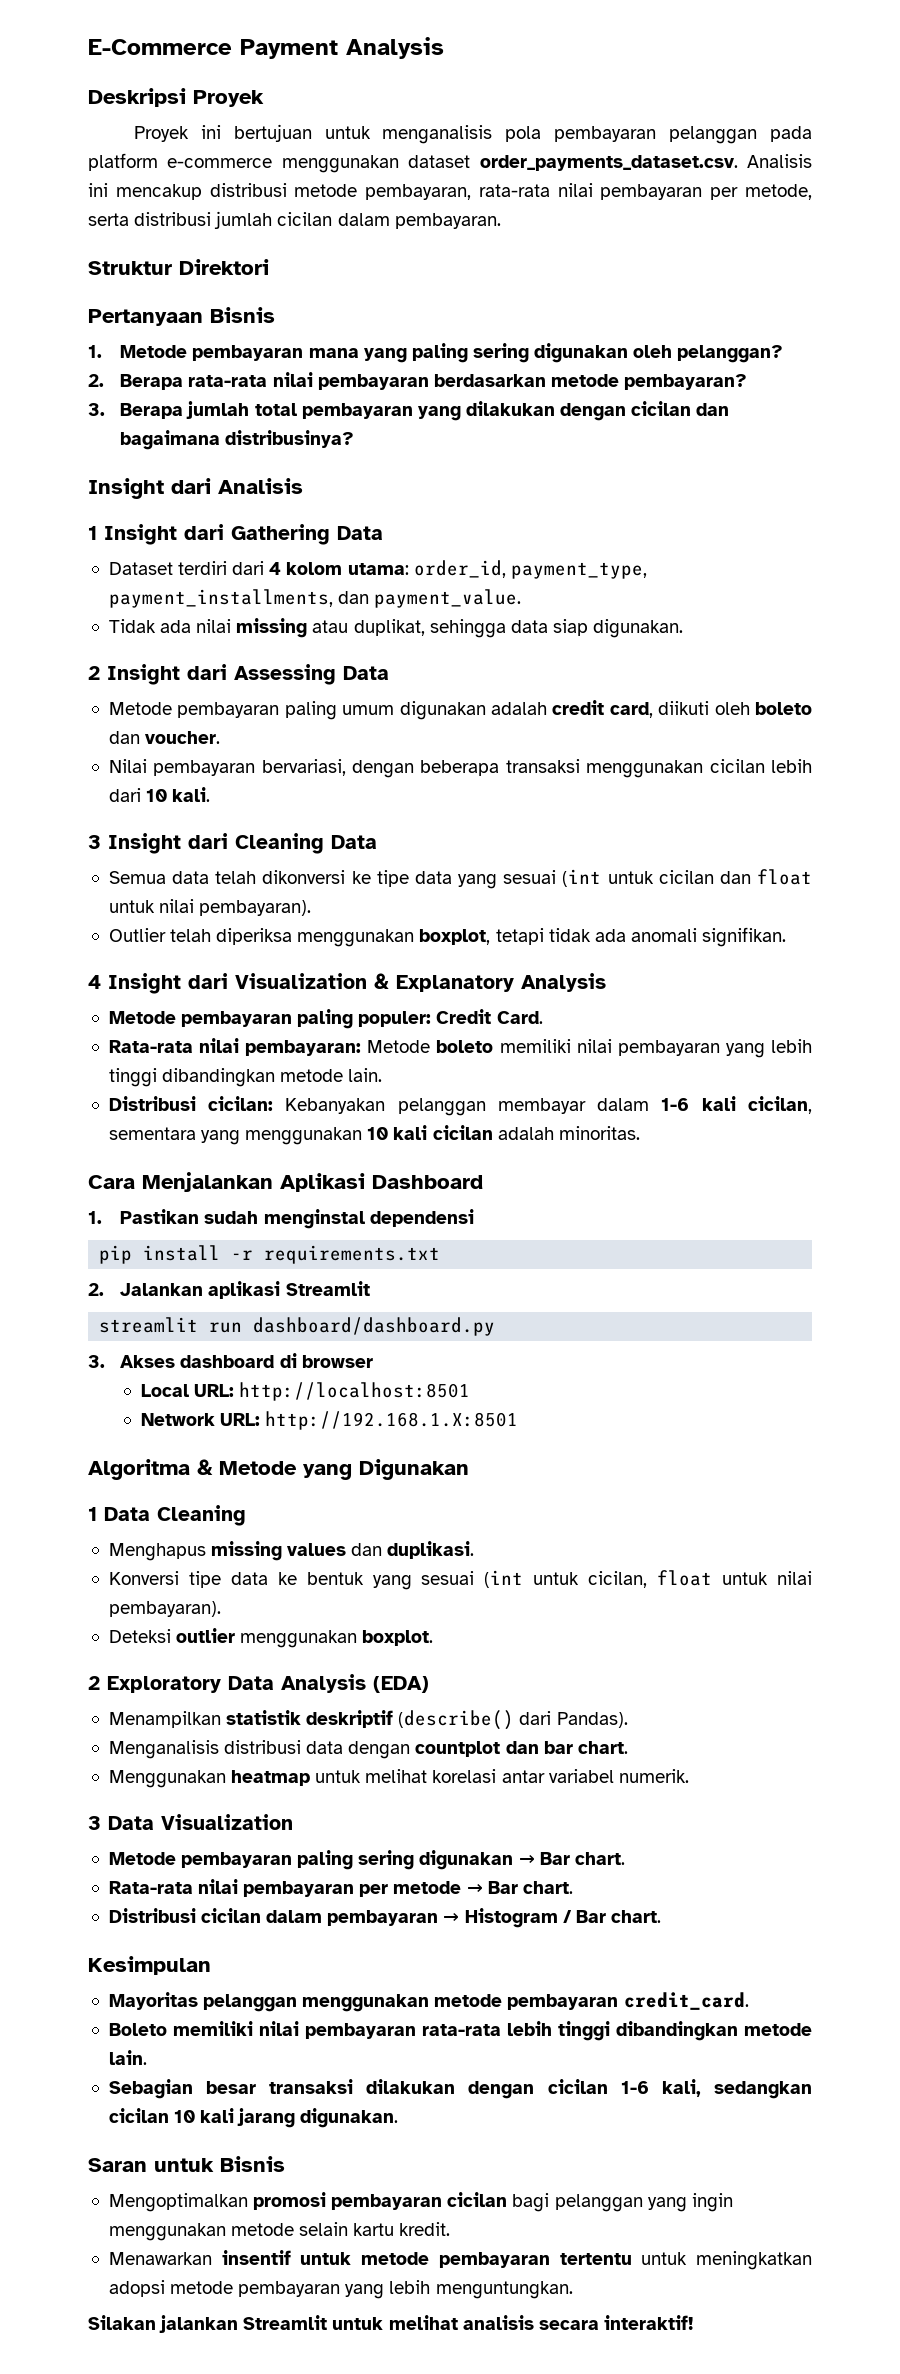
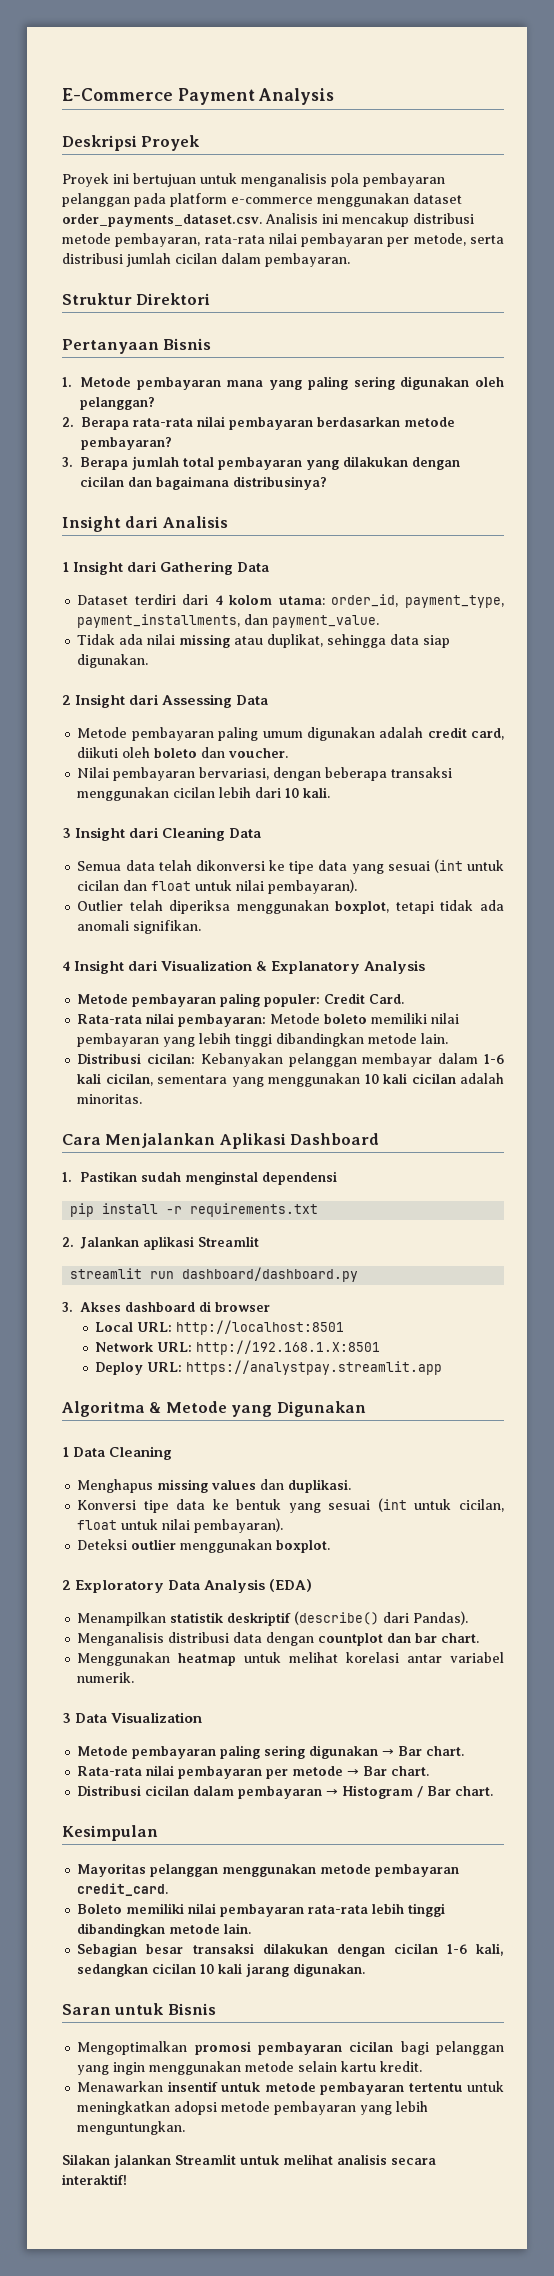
+ Deploy URL: https://analystpay.streamlit.app

